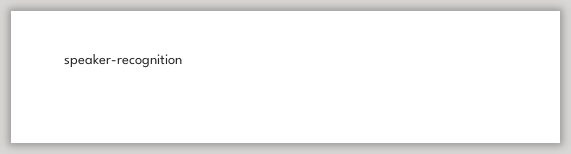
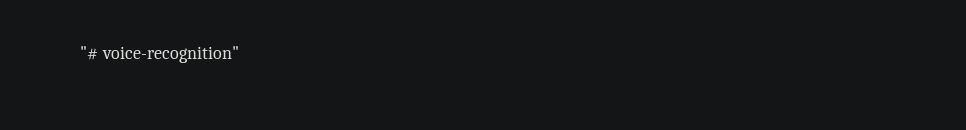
- speaker-recognition
+ "# voice-recognition"

